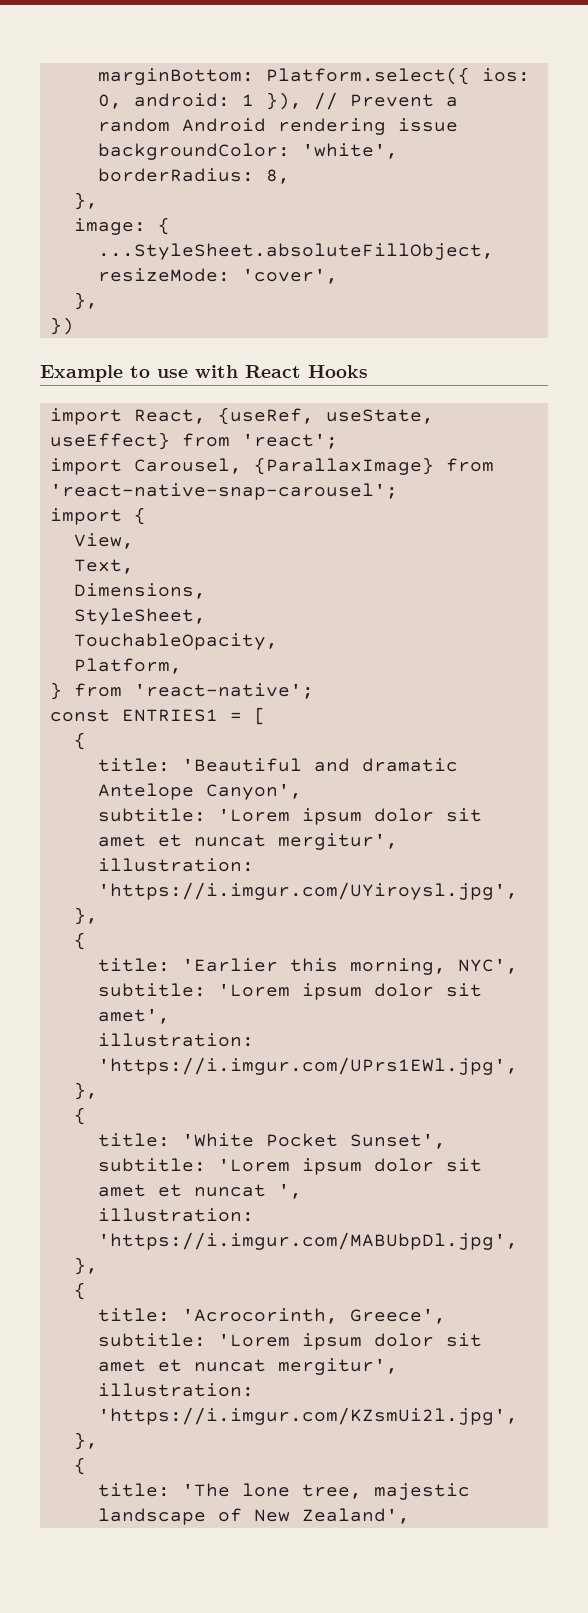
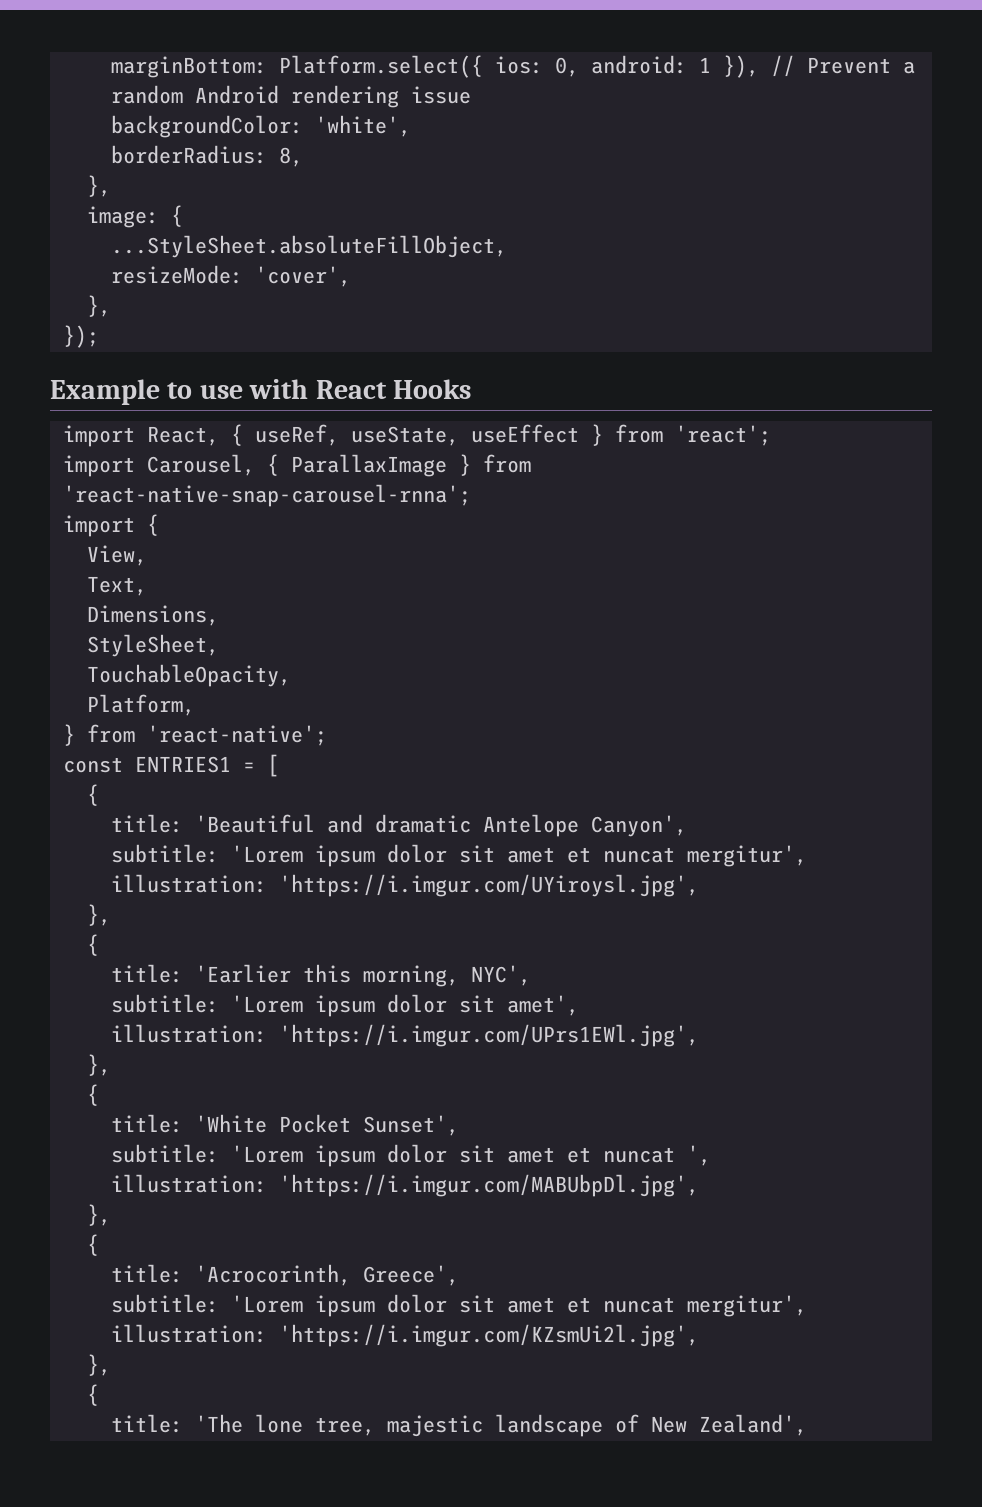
- })
+ });
- import React, {useRef, useState, useEffect} from 'react';
+ import React, { useRef, useState, useEffect } from 'react';
- import Carousel, {ParallaxImage} from 'react-native-snap-carousel';
+ import Carousel, { ParallaxImage } from 'react-native-snap-carousel-rnna';

